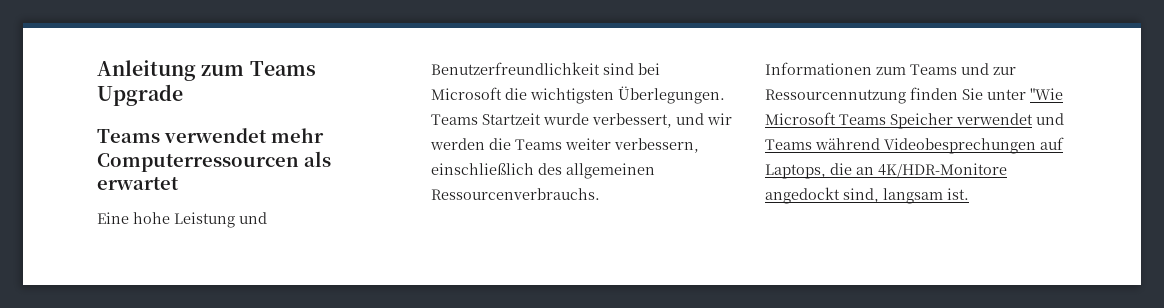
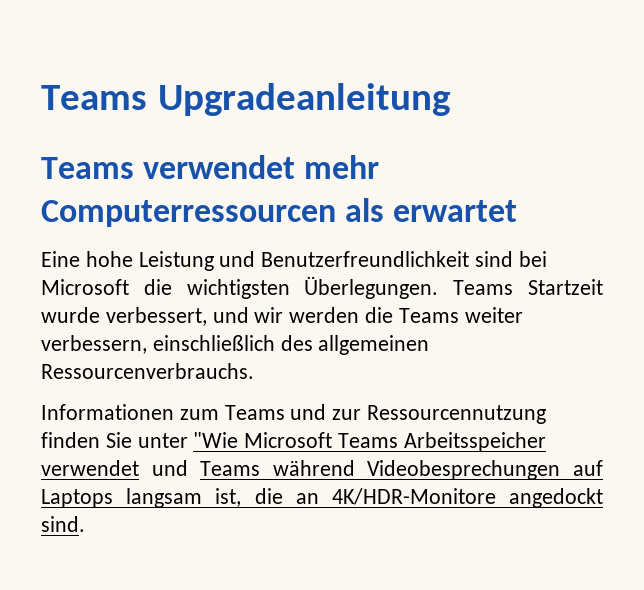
- Anleitung zum Teams Upgrade
+ Teams Upgradeanleitung
- Informationen zum Teams und zur Ressourcennutzung finden Sie unter "Wie Microsoft Teams Speicher verwendet und Teams während Videobesprechungen auf Laptops, die an 4K/HDR-Monitore angedockt sind, langsam ist.
+ Informationen zum Teams und zur Ressourcennutzung finden Sie unter "Wie Microsoft Teams Arbeitsspeicher verwendet und Teams während Videobesprechungen auf Laptops langsam ist, die an 4K/HDR-Monitore angedockt sind.

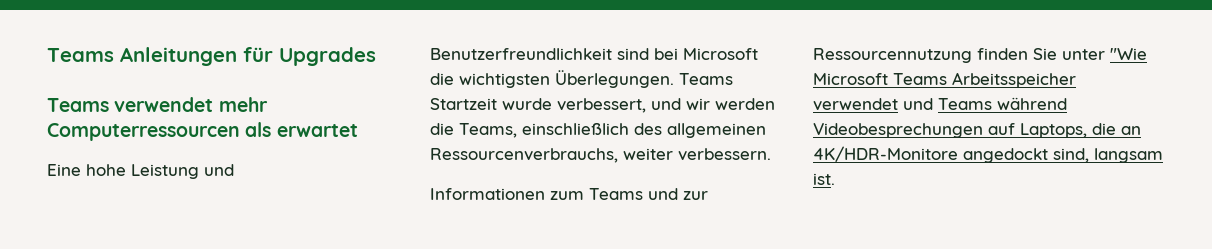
- Teams Upgradeanleitung
+ Teams Anleitungen für Upgrades
- Teams Startzeit wurde verbessert, und wir werden die Teams weiter verbessern, einschließlich des allgemeinen Ressourcenverbrauchs.
+ Teams Startzeit wurde verbessert, und wir werden die Teams, einschließlich des allgemeinen Ressourcenverbrauchs, weiter verbessern.
- Informationen zum Teams und zur Ressourcennutzung finden Sie unter "Wie Microsoft Teams Arbeitsspeicher verwendet und Teams während Videobesprechungen auf Laptops langsam ist, die an 4K/HDR-Monitore angedockt sind.
+ Informationen zum Teams und zur Ressourcennutzung finden Sie unter "Wie Microsoft Teams Arbeitsspeicher verwendet und Teams während Videobesprechungen auf Laptops, die an 4K/HDR-Monitore angedockt sind, langsam ist.

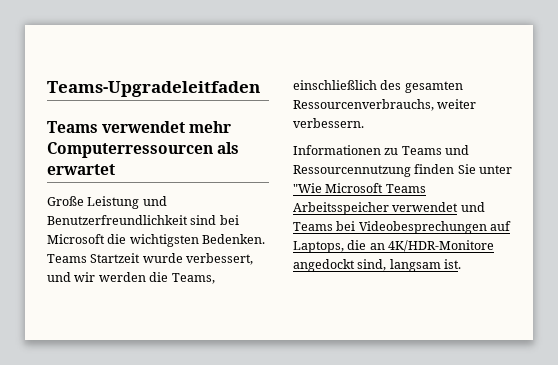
- Teams Anleitungen für Upgrades
+ Teams-Upgradeleitfaden
- Eine hohe Leistung und Benutzerfreundlichkeit sind bei Microsoft die wichtigsten Überlegungen.
+ Große Leistung und Benutzerfreundlichkeit sind bei Microsoft die wichtigsten Bedenken.
- Teams Startzeit wurde verbessert, und wir werden die Teams, einschließlich des allgemeinen Ressourcenverbrauchs, weiter verbessern.
+ Teams Startzeit wurde verbessert, und wir werden die Teams, einschließlich des gesamten Ressourcenverbrauchs, weiter verbessern.
- Informationen zum Teams und zur Ressourcennutzung finden Sie unter "Wie Microsoft Teams Arbeitsspeicher verwendet und Teams während Videobesprechungen auf Laptops, die an 4K/HDR-Monitore angedockt sind, langsam ist.
+ Informationen zu Teams und Ressourcennutzung finden Sie unter "Wie Microsoft Teams Arbeitsspeicher verwendet und Teams bei Videobesprechungen auf Laptops, die an 4K/HDR-Monitore angedockt sind, langsam ist.

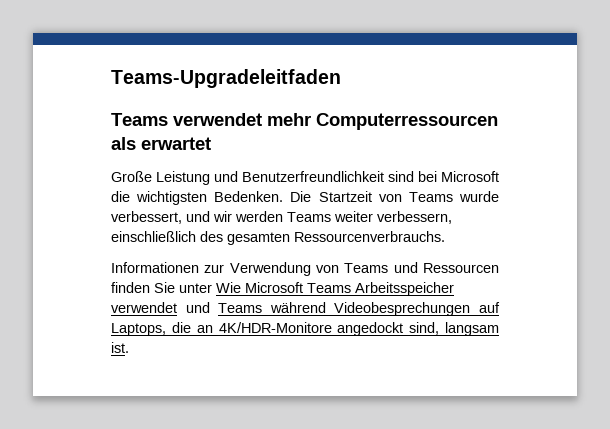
- Teams Startzeit wurde verbessert, und wir werden die Teams, einschließlich des gesamten Ressourcenverbrauchs, weiter verbessern.
- Informationen zu Teams und Ressourcennutzung finden Sie unter "Wie Microsoft Teams Arbeitsspeicher verwendet und Teams bei Videobesprechungen auf Laptops, die an 4K/HDR-Monitore angedockt sind, langsam ist.
+ Die Startzeit von Teams wurde verbessert, und wir werden Teams weiter verbessern, einschließlich des gesamten Ressourcenverbrauchs.
+ Informationen zur Verwendung von Teams und Ressourcen finden Sie unter Wie Microsoft Teams Arbeitsspeicher verwendet und Teams während Videobesprechungen auf Laptops, die an 4K/HDR-Monitore angedockt sind, langsam ist.

